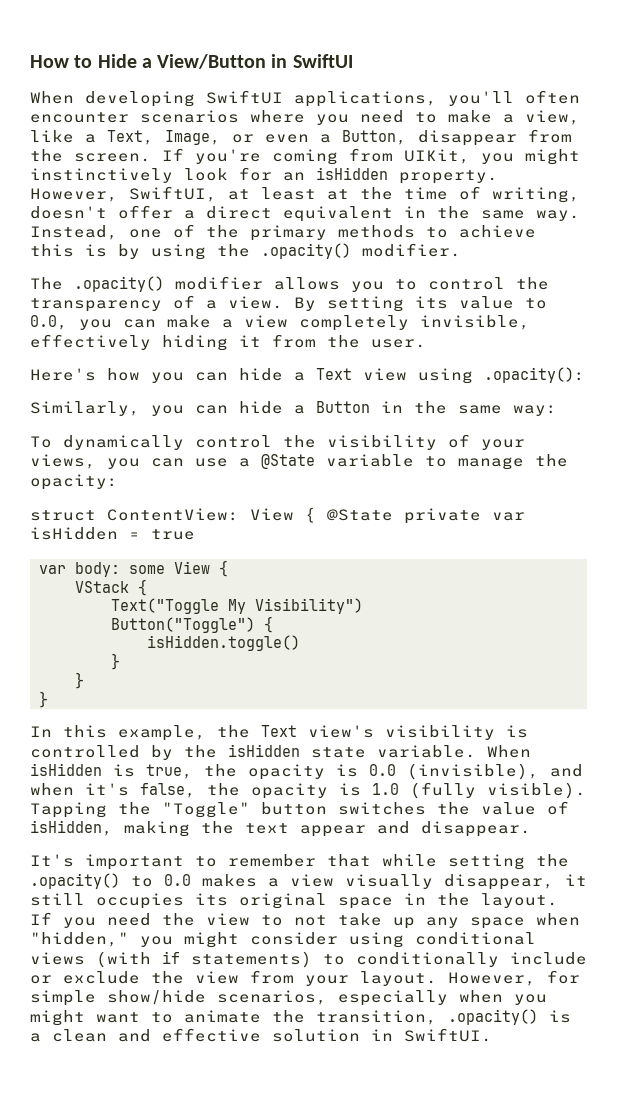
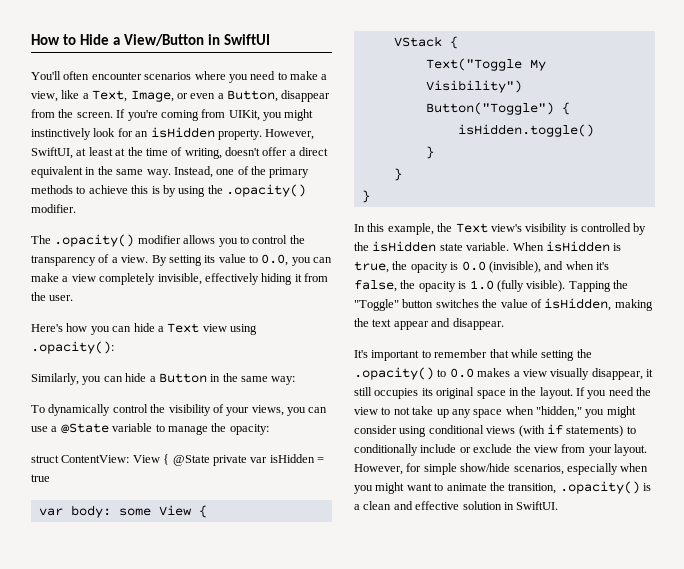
- When developing SwiftUI applications, you'll often encounter scenarios where you need to make a view, like a Text, Image, or even a Button, disappear from the screen.
+ You'll often encounter scenarios where you need to make a view, like a Text, Image, or even a Button, disappear from the screen.

